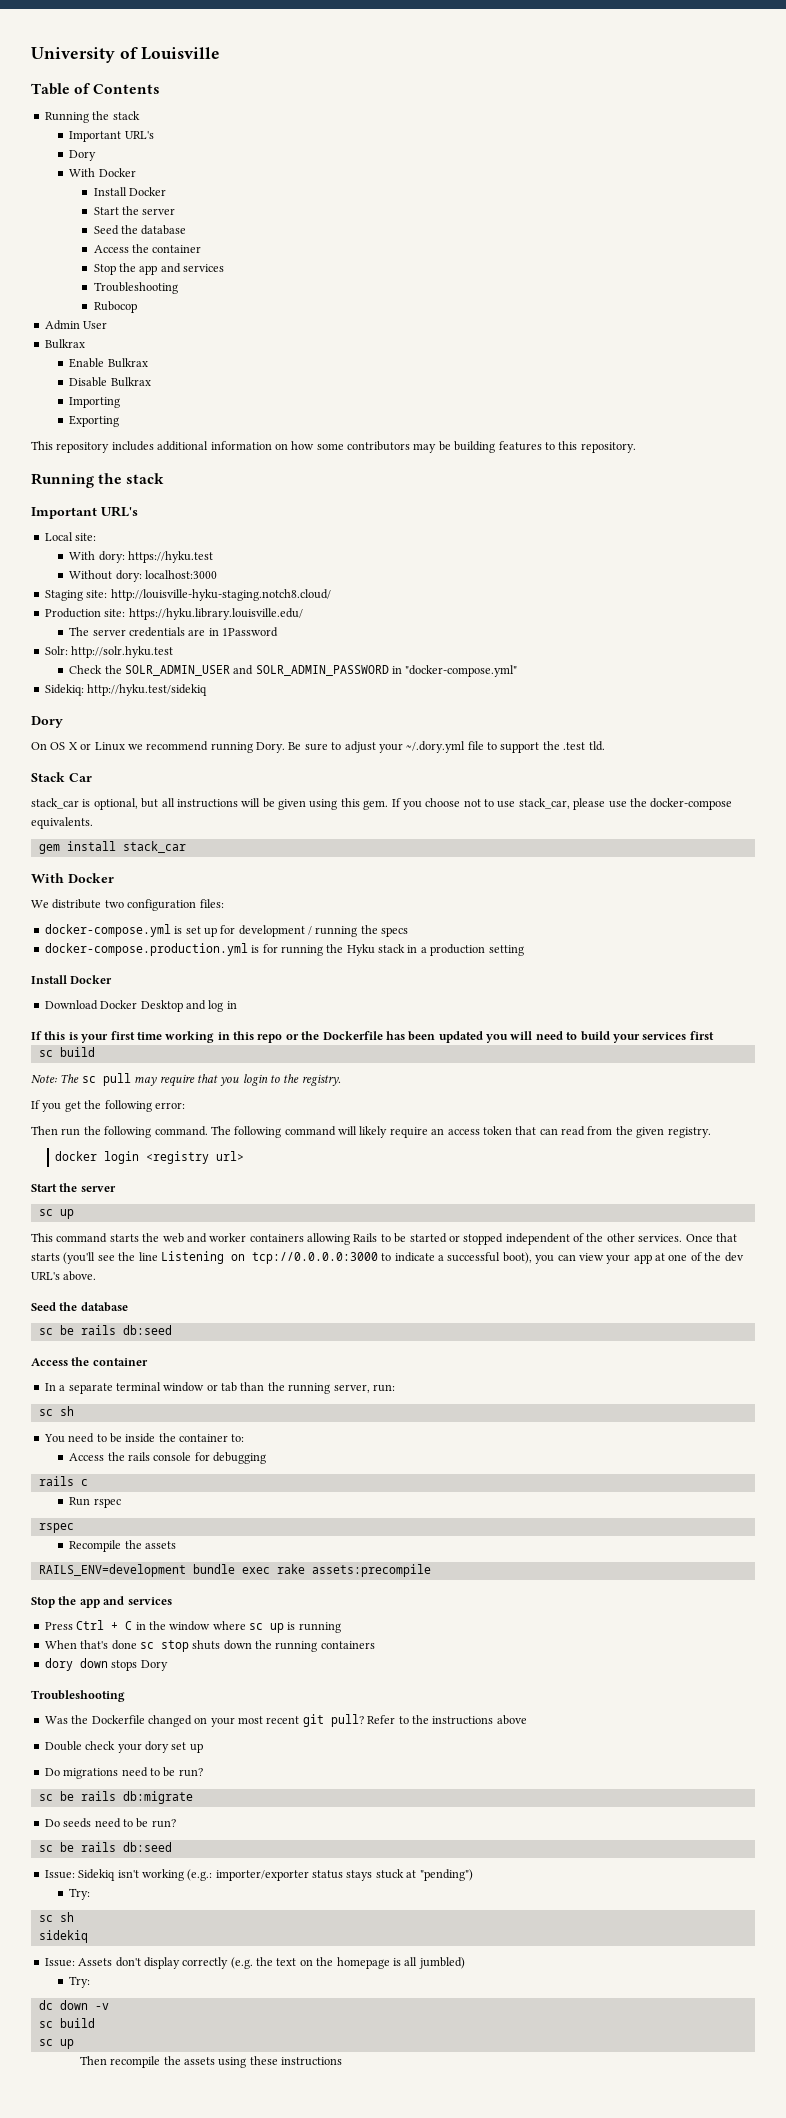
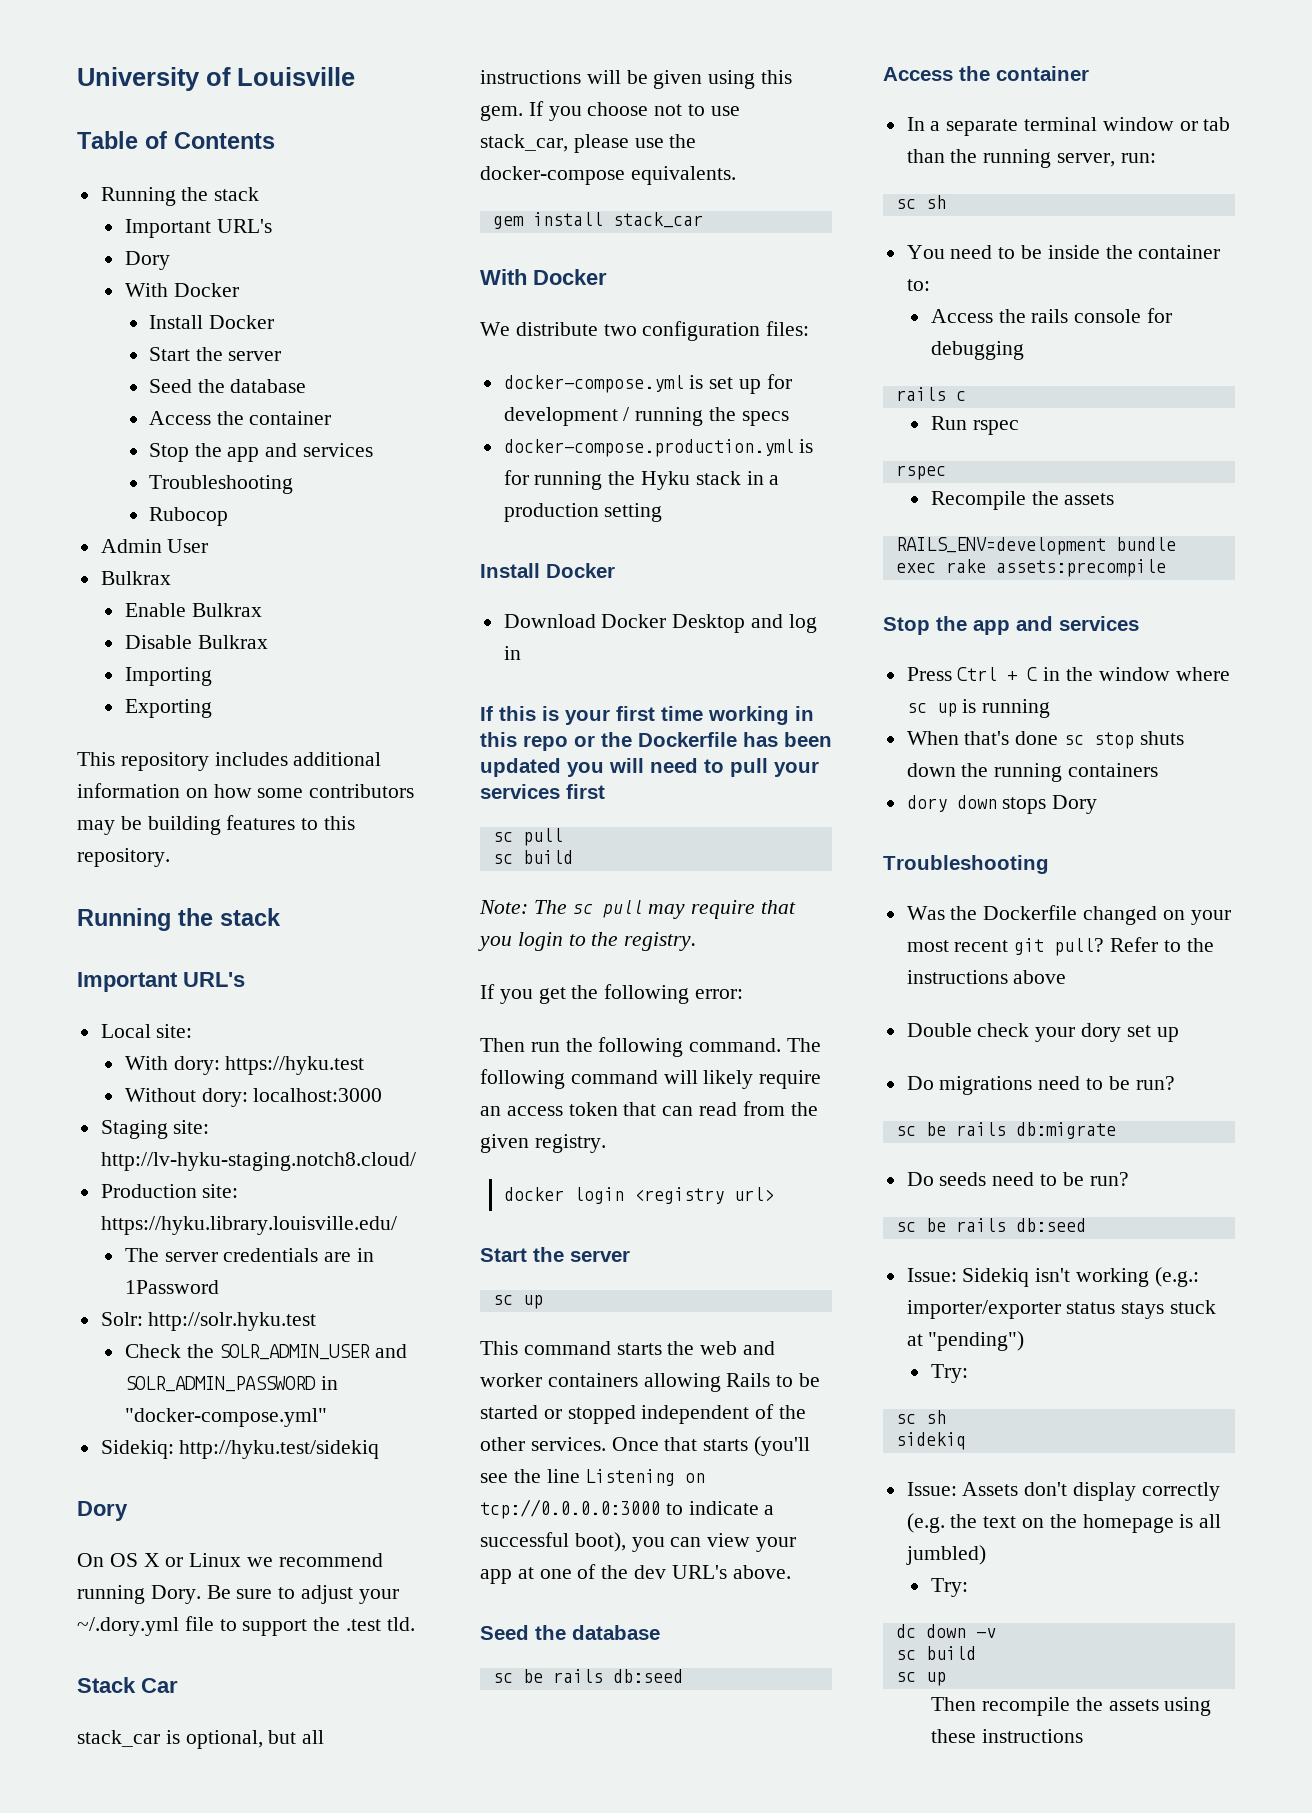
- Staging site: http://louisville-hyku-staging.notch8.cloud/
+ Staging site: http://lv-hyku-staging.notch8.cloud/
- If this is your first time working in this repo or the Dockerfile has been updated you will need to build your services first
+ If this is your first time working in this repo or the Dockerfile has been updated you will need to pull your services first
+ sc pull

